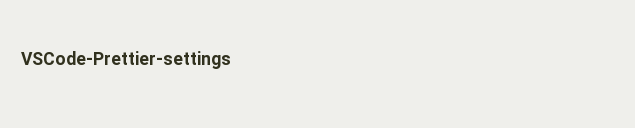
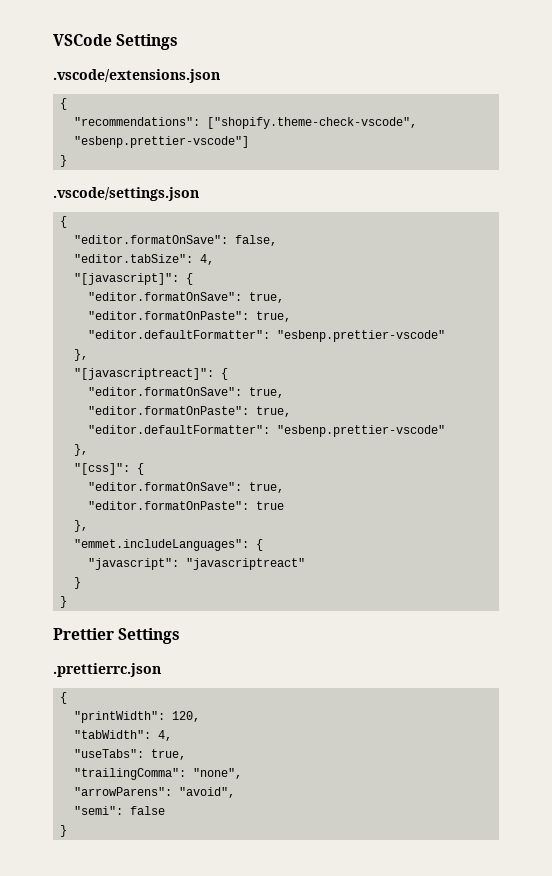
- VSCode-Prettier-settings
+ VSCode Settings
+ .vscode/extensions.json
+ {
+ "recommendations": ["shopify.theme-check-vscode", "esbenp.prettier-vscode"]
+ }
+ .vscode/settings.json
+ {
+ "editor.formatOnSave": false,
+ "editor.tabSize": 4,
+ "[javascript]": {
+ "editor.formatOnSave": true,
+ "editor.formatOnPaste": true,
+ "editor.defaultFormatter": "esbenp.prettier-vscode"
+ },
+ "[javascriptreact]": {
+ "editor.formatOnSave": true,
+ "editor.formatOnPaste": true,
+ "editor.defaultFormatter": "esbenp.prettier-vscode"
+ },
+ "[css]": {
+ "editor.formatOnSave": true,
+ "editor.formatOnPaste": true
+ },
+ "emmet.includeLanguages": {
+ "javascript": "javascriptreact"
+ }
+ }
+ Prettier Settings
+ .prettierrc.json
+ {
+ "printWidth": 120,
+ "tabWidth": 4,
+ "useTabs": true,
+ "trailingComma": "none",
+ "arrowParens": "avoid",
+ "semi": false
+ }

